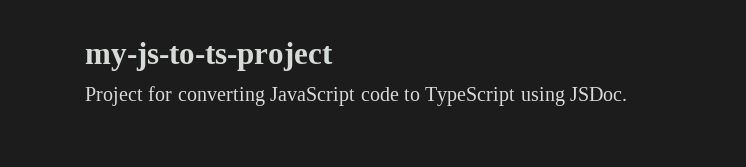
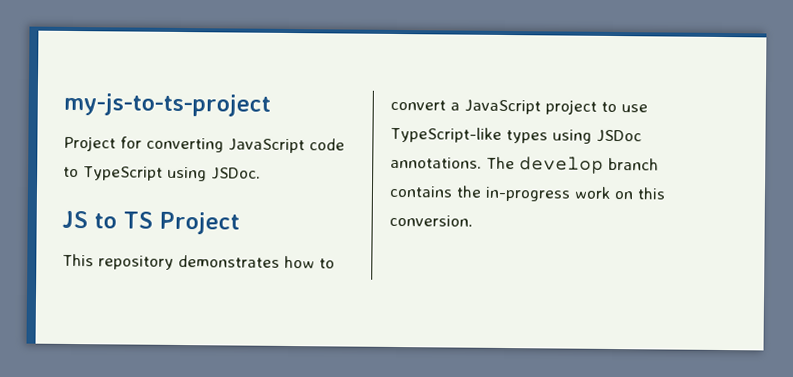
+ JS to TS Project
+ This repository demonstrates how to convert a JavaScript project to use TypeScript-like types using JSDoc annotations. The develop branch contains the in-progress work on this conversion.

